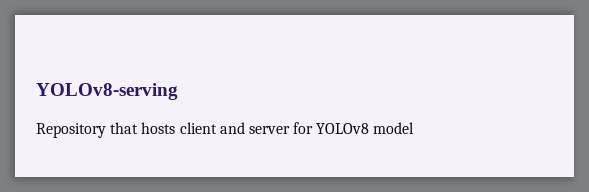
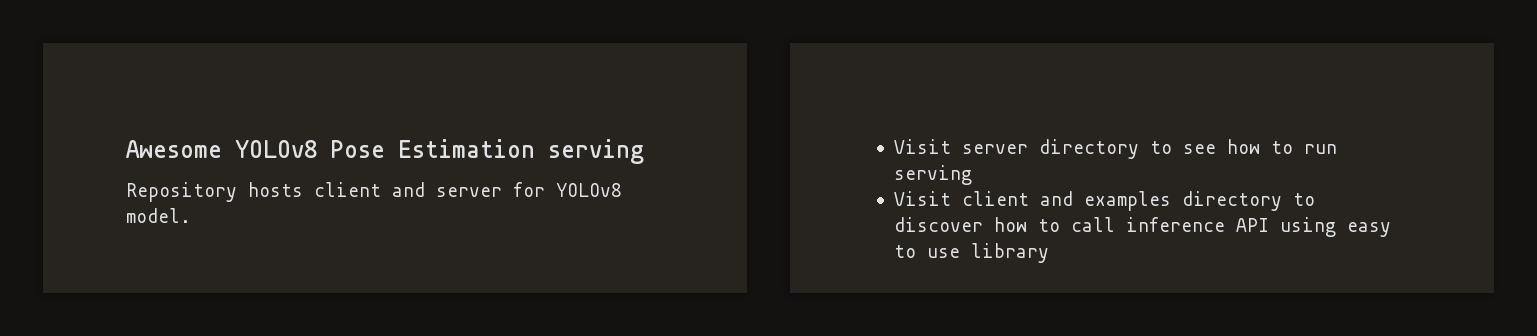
- YOLOv8-serving
+ Awesome YOLOv8 Pose Estimation serving
- Repository that hosts client and server for YOLOv8 model
+ Repository hosts client and server for YOLOv8 model.
+ Visit server directory to see how to run serving
+ Visit client and examples directory to discover how to call inference API using easy to use library

